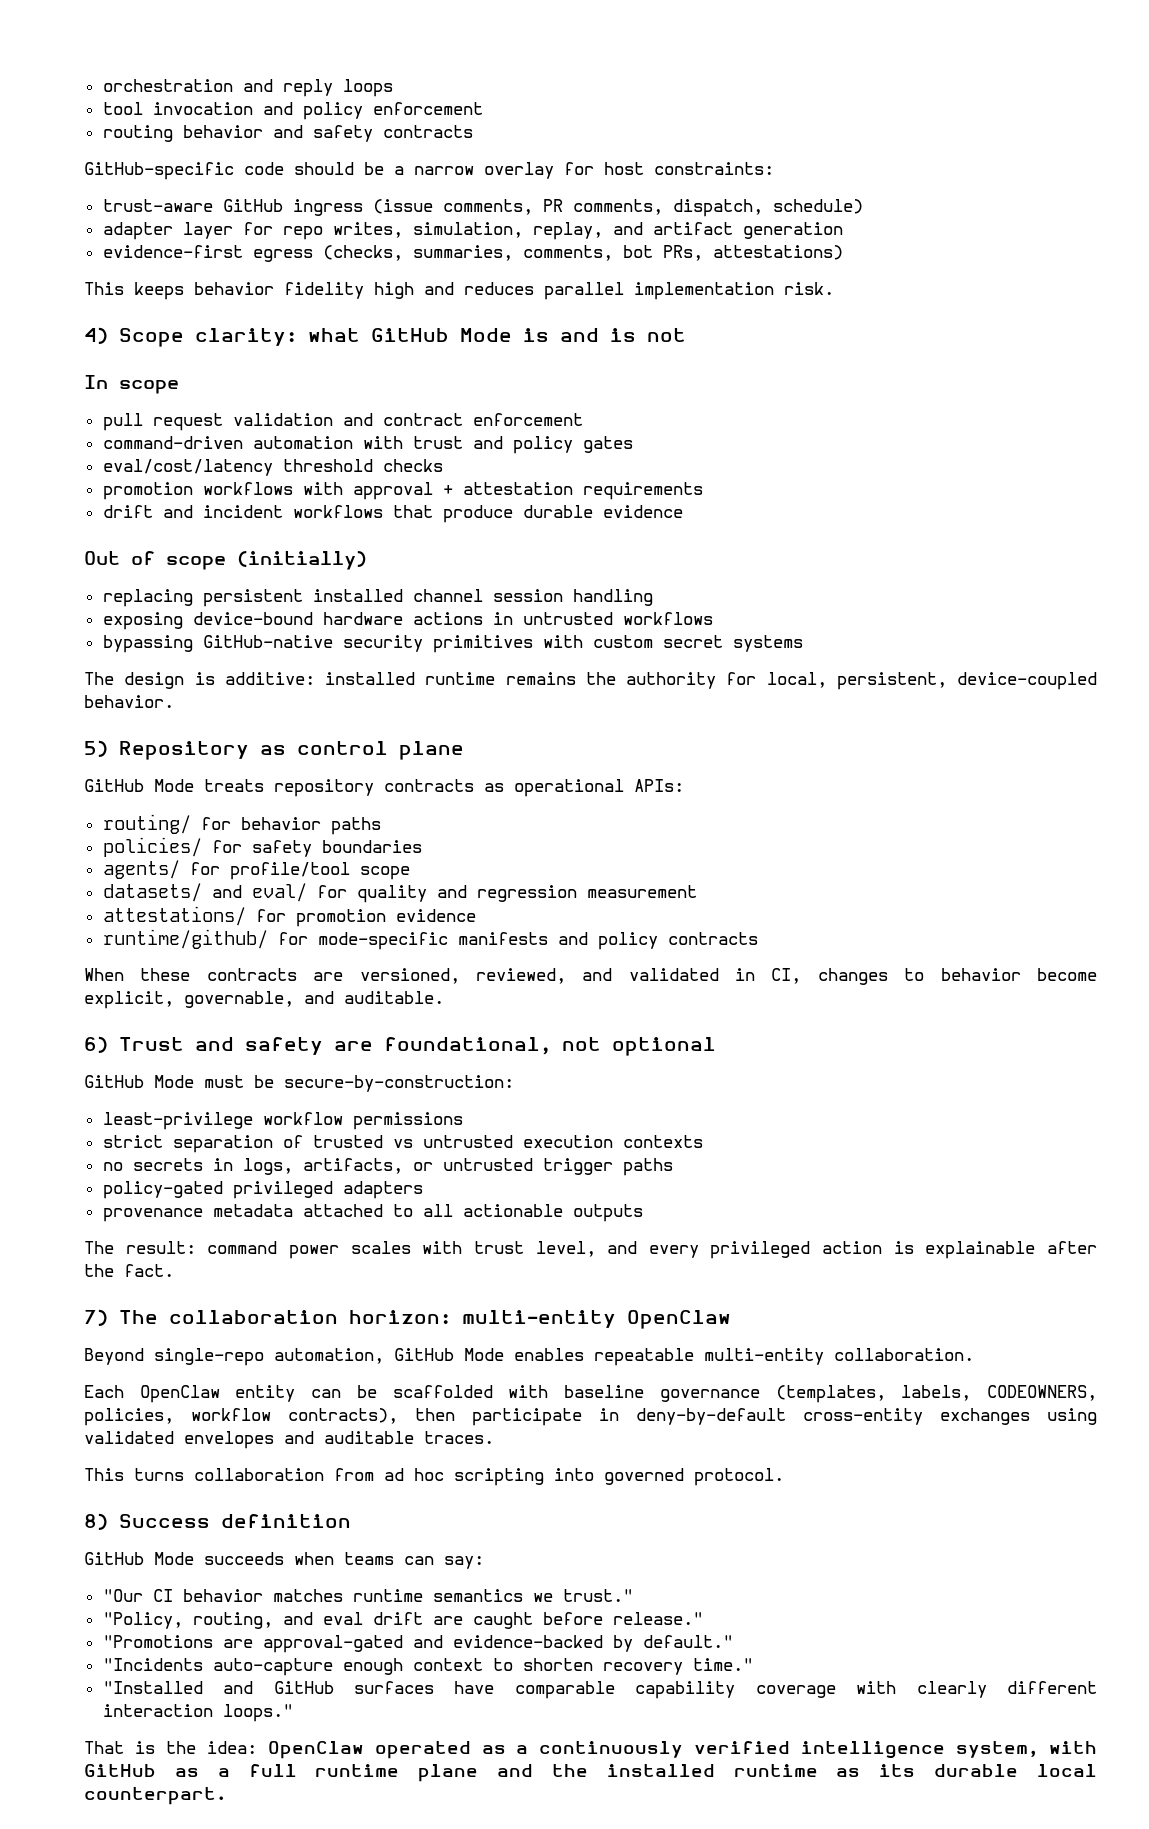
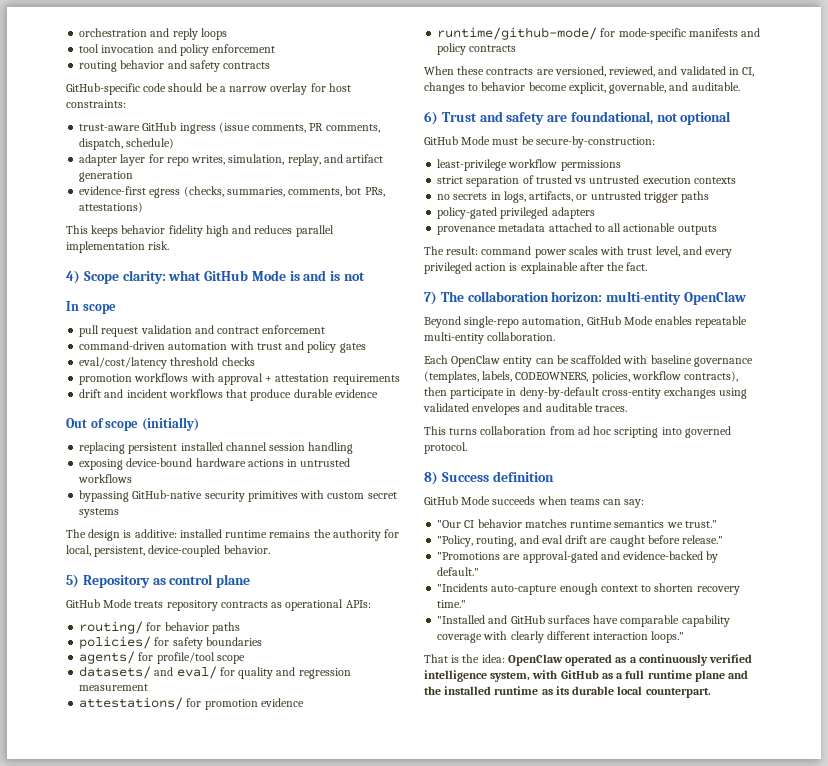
- runtime/github/ for mode-specific manifests and policy contracts
+ runtime/github-mode/ for mode-specific manifests and policy contracts

